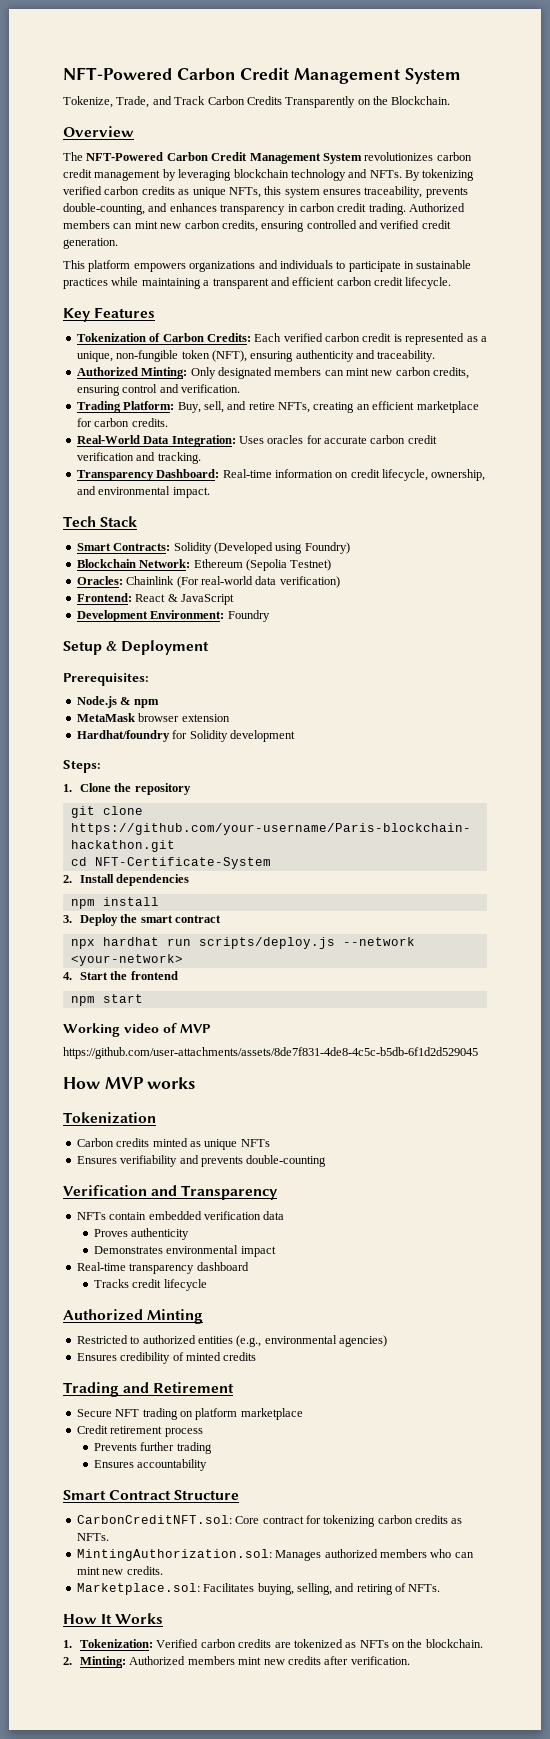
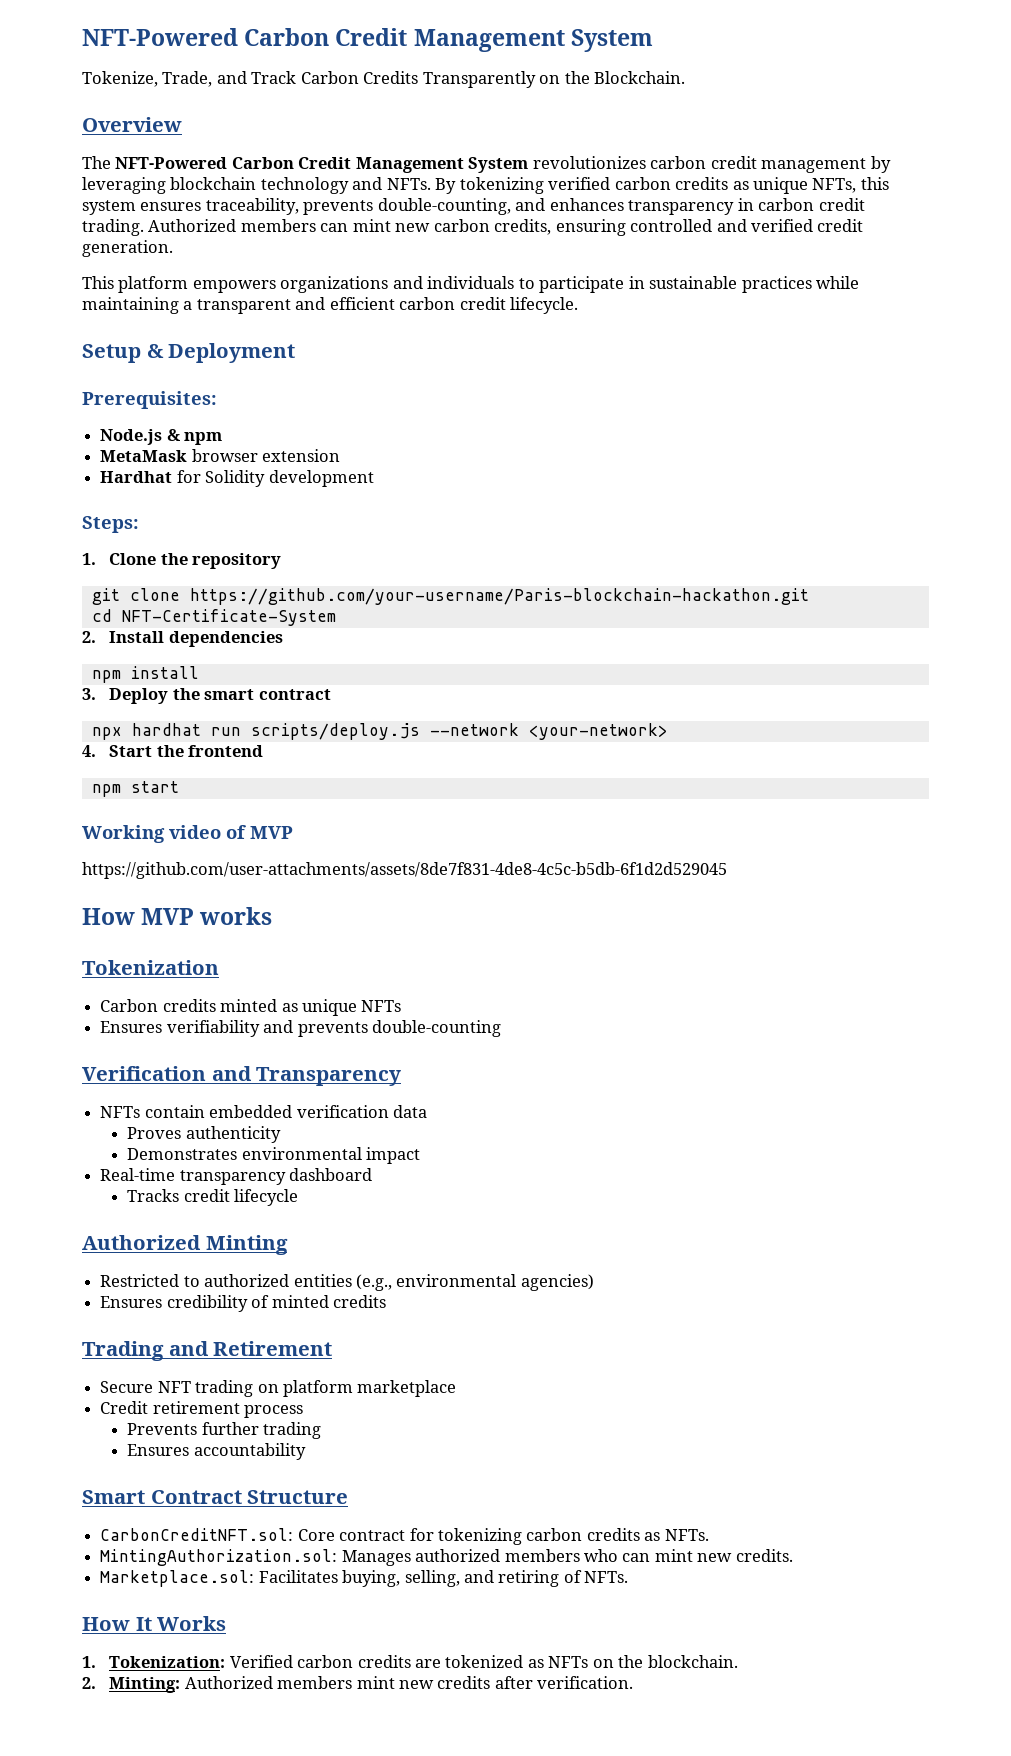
- Key Features
- Tokenization of Carbon Credits: Each verified carbon credit is represented as a unique, non-fungible token (NFT), ensuring authenticity and traceability.
- Authorized Minting: Only designated members can mint new carbon credits, ensuring control and verification.
- Trading Platform: Buy, sell, and retire NFTs, creating an efficient marketplace for carbon credits.
- Real-World Data Integration: Uses oracles for accurate carbon credit verification and tracking.
- Transparency Dashboard: Real-time information on credit lifecycle, ownership, and environmental impact.
- Tech Stack
- Smart Contracts: Solidity (Developed using Foundry)
- Blockchain Network: Ethereum (Sepolia Testnet)
- Oracles: Chainlink (For real-world data verification)
- Frontend: React & JavaScript
- Development Environment: Foundry
- Hardhat/foundry for Solidity development
+ Hardhat for Solidity development

